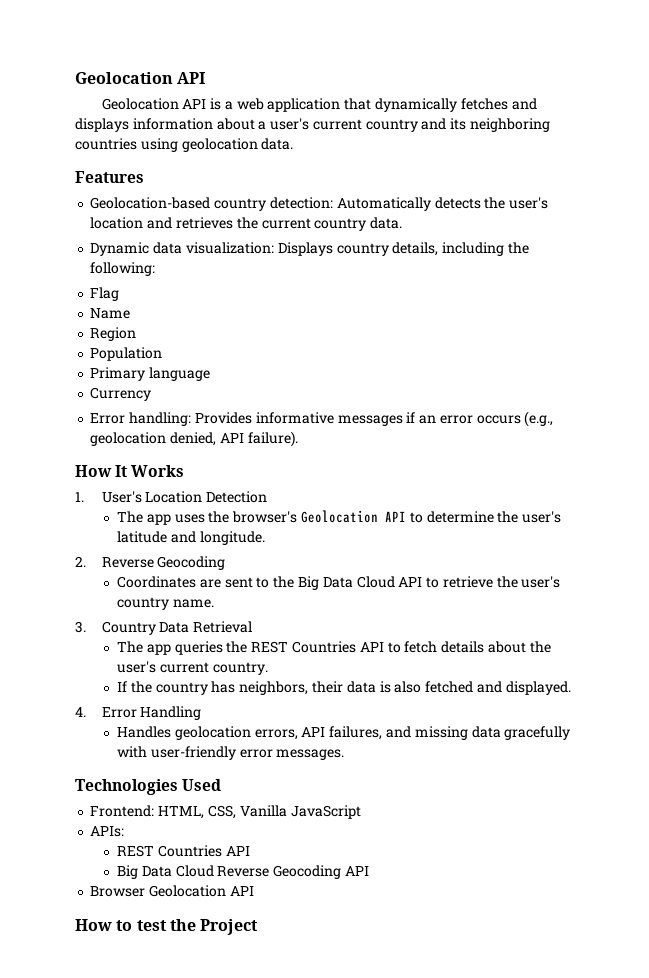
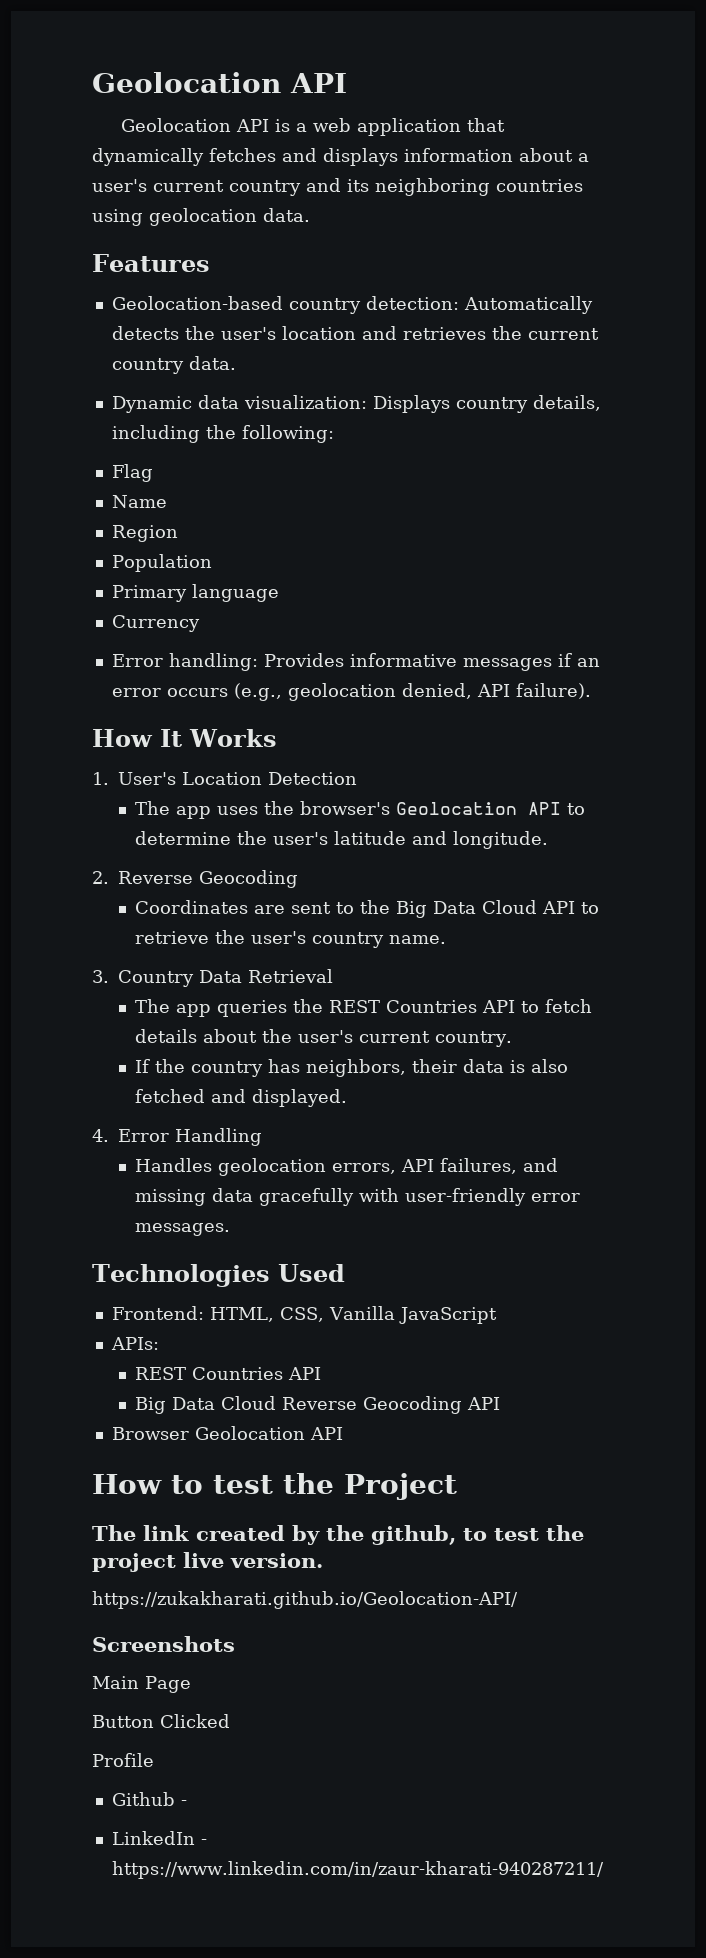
+ The link created by the github, to test the project live version.
+ https://zukakharati.github.io/Geolocation-API/
+ Screenshots
+ Main Page
+ Button Clicked
+ Profile
+ Github -
+ LinkedIn - https://www.linkedin.com/in/zaur-kharati-940287211/

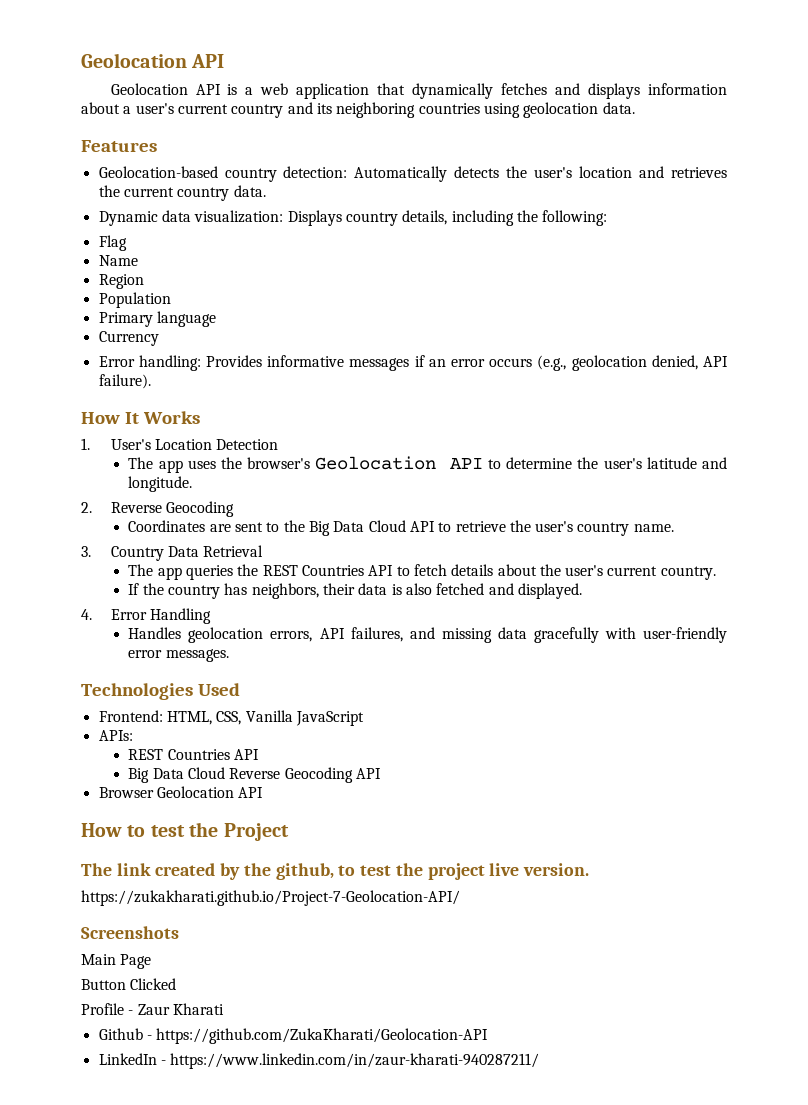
- https://zukakharati.github.io/Geolocation-API/
+ https://zukakharati.github.io/Project-7-Geolocation-API/
- Profile
+ Profile - Zaur Kharati
- Github -
+ Github - https://github.com/ZukaKharati/Geolocation-API

